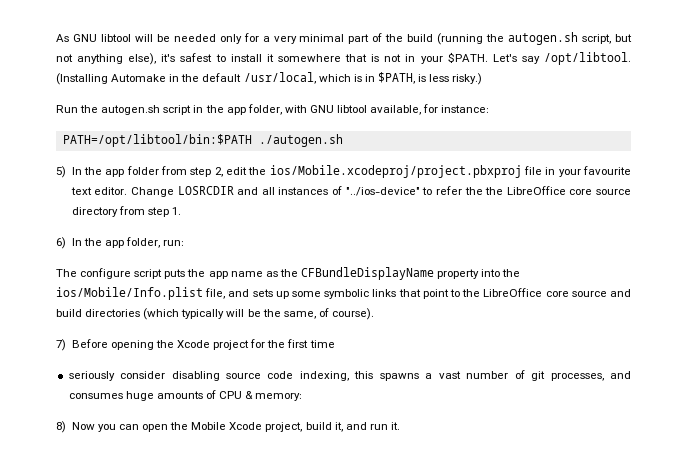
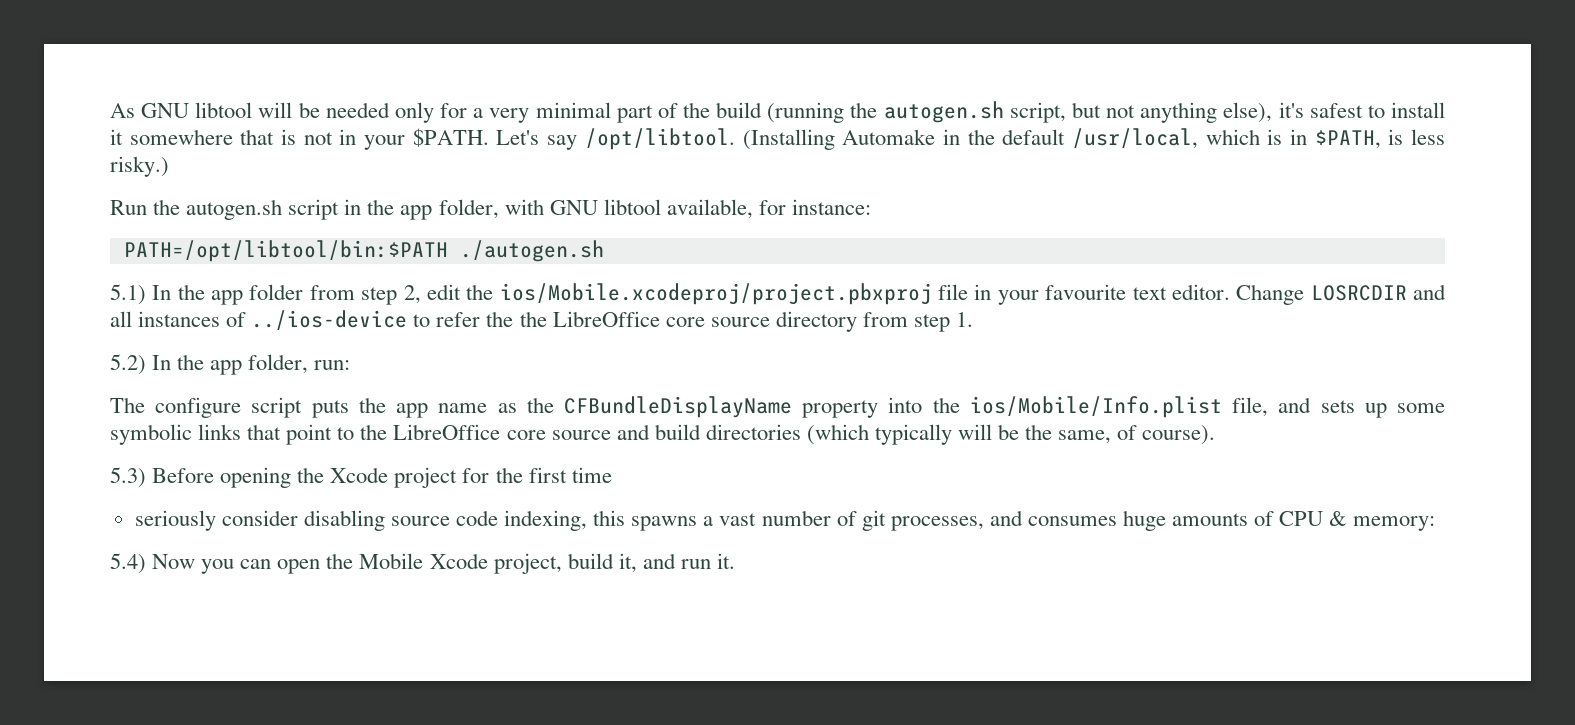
- 5) In the app folder from step 2, edit the ios/Mobile.xcodeproj/project.pbxproj file in your favourite text editor.
+ 5.1) In the app folder from step 2, edit the ios/Mobile.xcodeproj/project.pbxproj file in your favourite text editor.
- Change LOSRCDIR and all instances of "../ios-device" to refer the the LibreOffice core source directory from step 1.
+ Change LOSRCDIR and all instances of ../ios-device to refer the the LibreOffice core source directory from step 1.
- 6) In the app folder, run:
+ 5.2) In the app folder, run:
- 7) Before opening the Xcode project for the first time
+ 5.3) Before opening the Xcode project for the first time
- 8) Now you can open the Mobile Xcode project, build it, and run it.
+ 5.4) Now you can open the Mobile Xcode project, build it, and run it.

